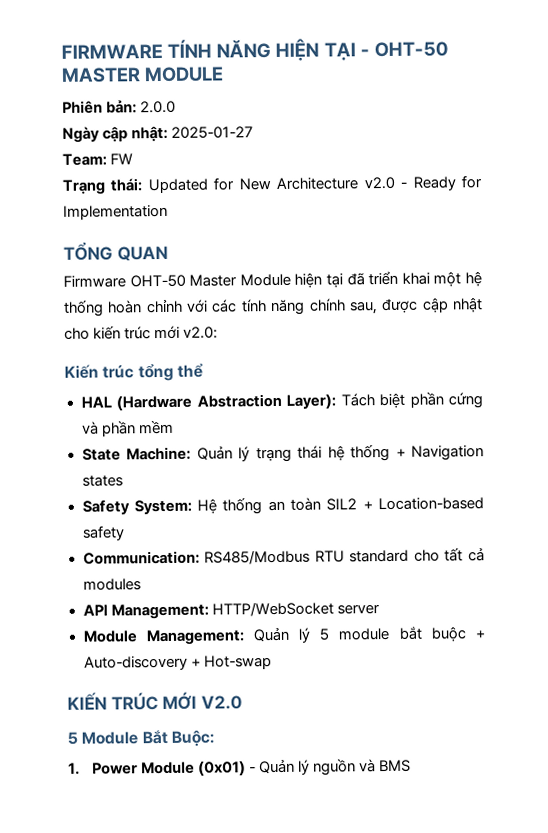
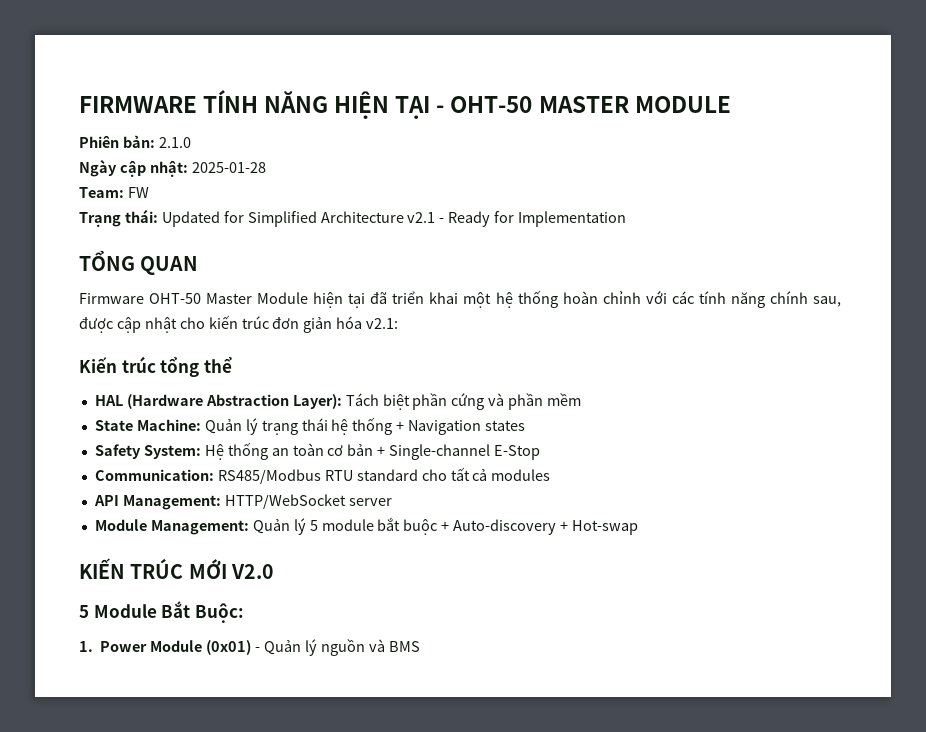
- Phiên bản: 2.0.0
+ Phiên bản: 2.1.0
- Ngày cập nhật: 2025-01-27
+ Ngày cập nhật: 2025-01-28
- Trạng thái: Updated for New Architecture v2.0 - Ready for Implementation
+ Trạng thái: Updated for Simplified Architecture v2.1 - Ready for Implementation
- Firmware OHT-50 Master Module hiện tại đã triển khai một hệ thống hoàn chỉnh với các tính năng chính sau, được cập nhật cho kiến trúc mới v2.0:
+ Firmware OHT-50 Master Module hiện tại đã triển khai một hệ thống hoàn chỉnh với các tính năng chính sau, được cập nhật cho kiến trúc đơn giản hóa v2.1:
- Safety System: Hệ thống an toàn SIL2 + Location-based safety
+ Safety System: Hệ thống an toàn cơ bản + Single-channel E-Stop

